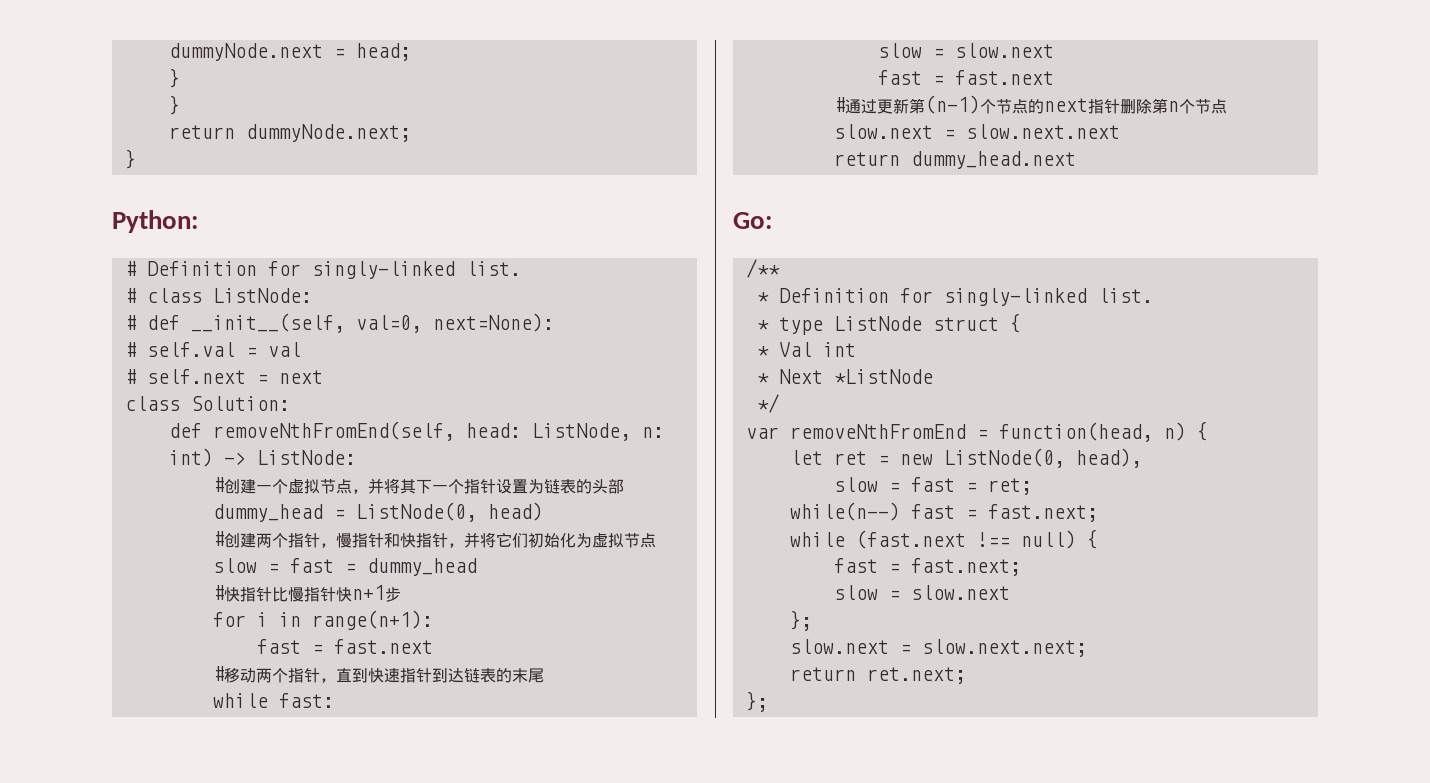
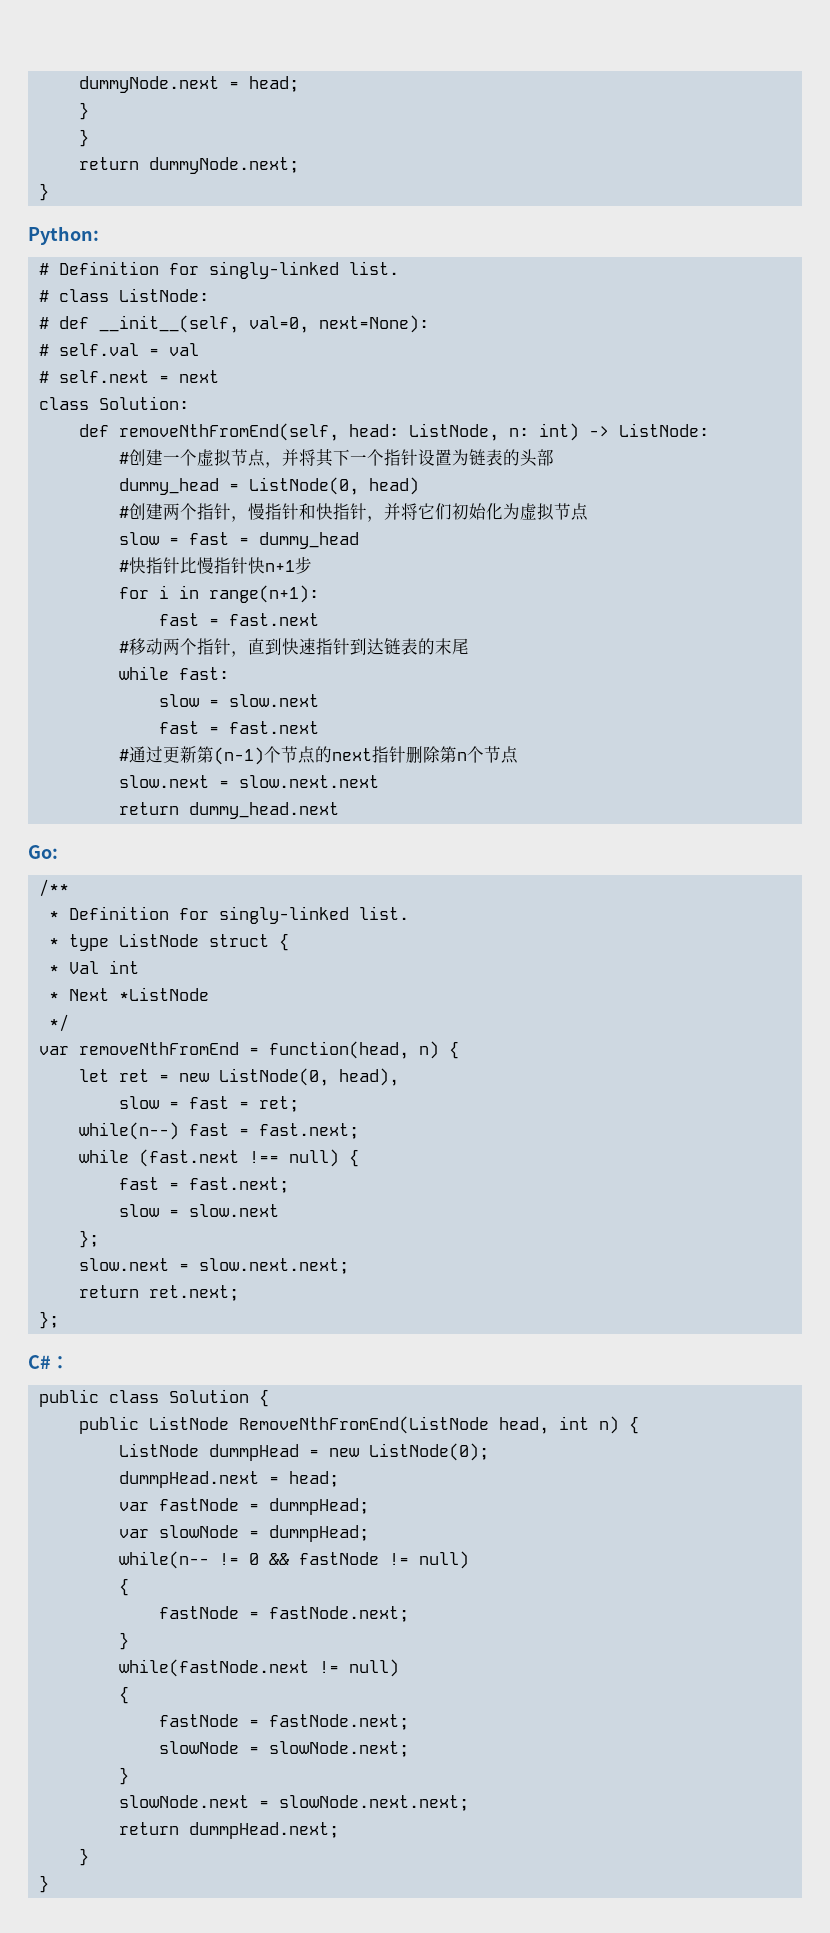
+ C#：
+ public class Solution {
+ public ListNode RemoveNthFromEnd(ListNode head, int n) {
+ ListNode dummpHead = new ListNode(0);
+ dummpHead.next = head;
+ var fastNode = dummpHead;
+ var slowNode = dummpHead;
+ while(n-- != 0 && fastNode != null)
+ {
+ fastNode = fastNode.next;
+ }
+ while(fastNode.next != null)
+ {
+ fastNode = fastNode.next;
+ slowNode = slowNode.next;
+ }
+ slowNode.next = slowNode.next.next;
+ return dummpHead.next;
+ }
+ }

